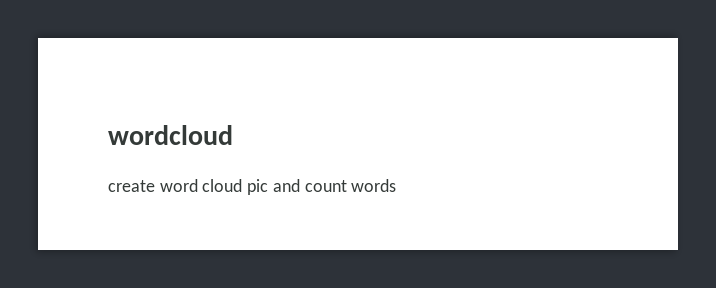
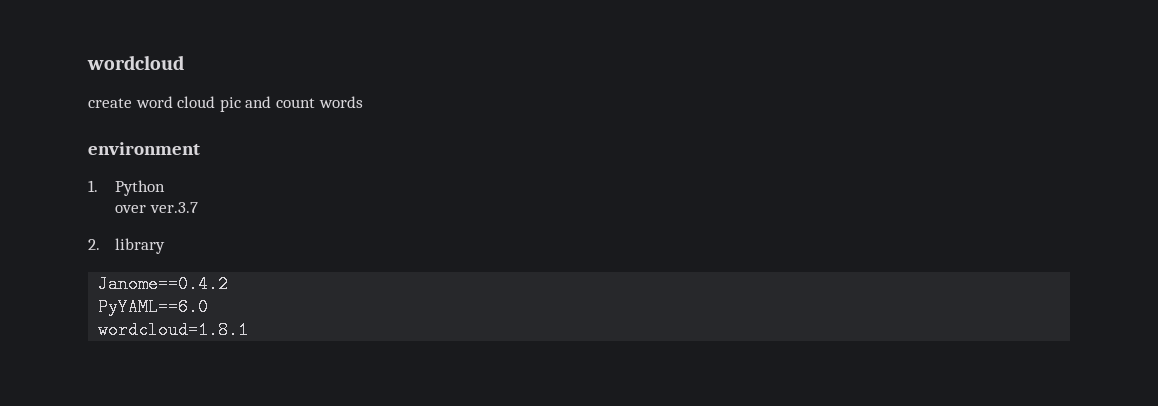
+ environment
+ 1. Python
+ over ver.3.7
+ 2. library
+ Janome==0.4.2
+ PyYAML==6.0
+ wordcloud=1.8.1

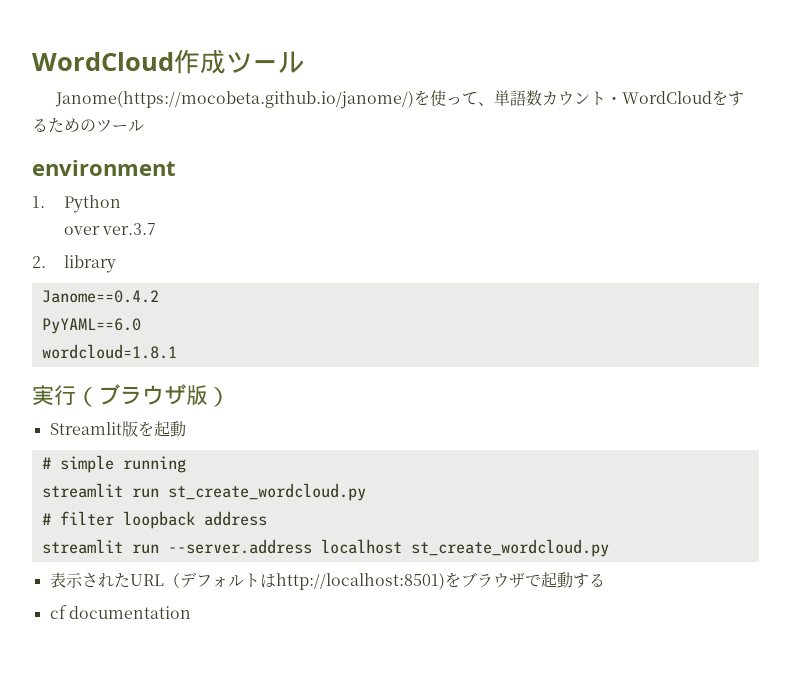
- wordcloud
- create word cloud pic and count words
+ WordCloud作成ツール
+ Janome(https://mocobeta.github.io/janome/)を使って、単語数カウント・WordCloudをするためのツール
+ 実行（ブラウザ版）
+ Streamlit版を起動
+ # simple running
+ streamlit run st_create_wordcloud.py
+ # filter loopback address
+ streamlit run --server.address localhost st_create_wordcloud.py
+ 表示されたURL（デフォルトはhttp://localhost:8501)をブラウザで起動する
+ cf documentation

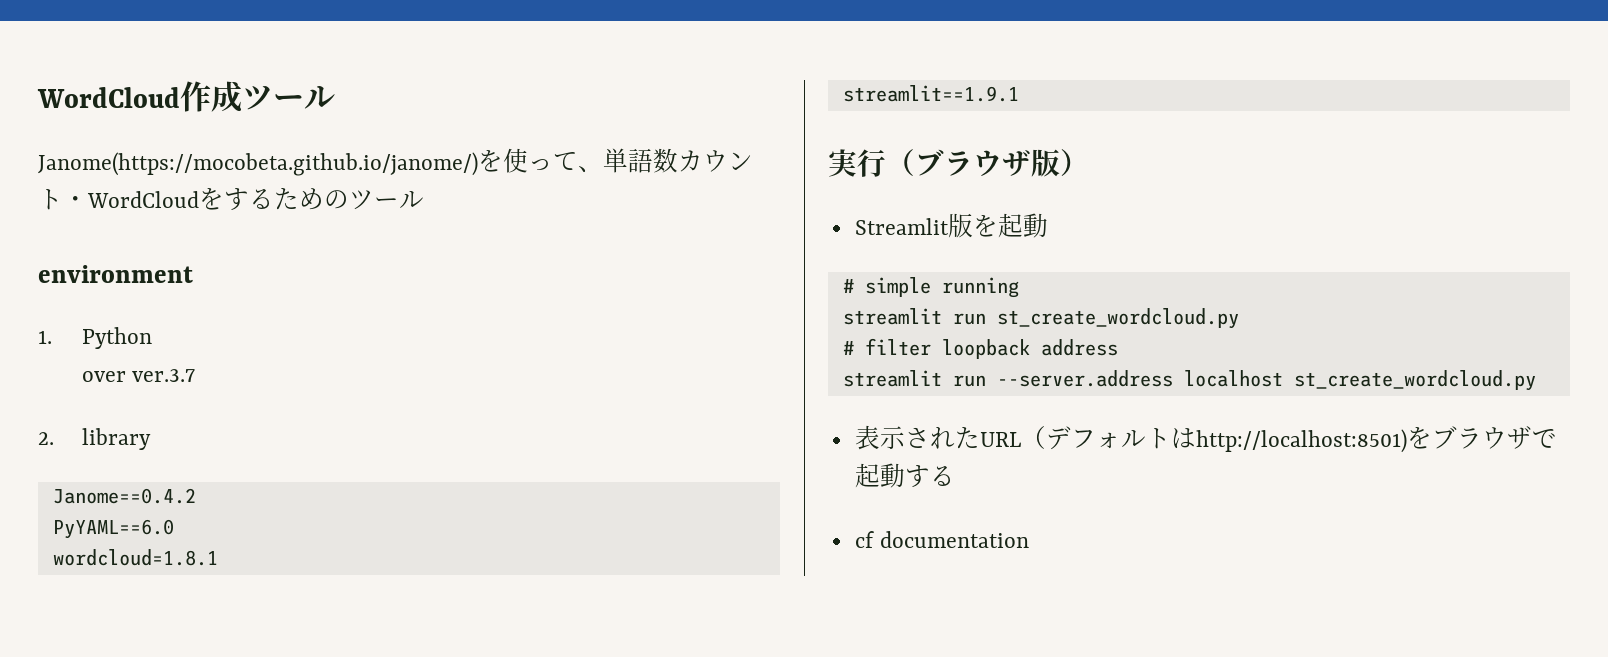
+ streamlit==1.9.1

